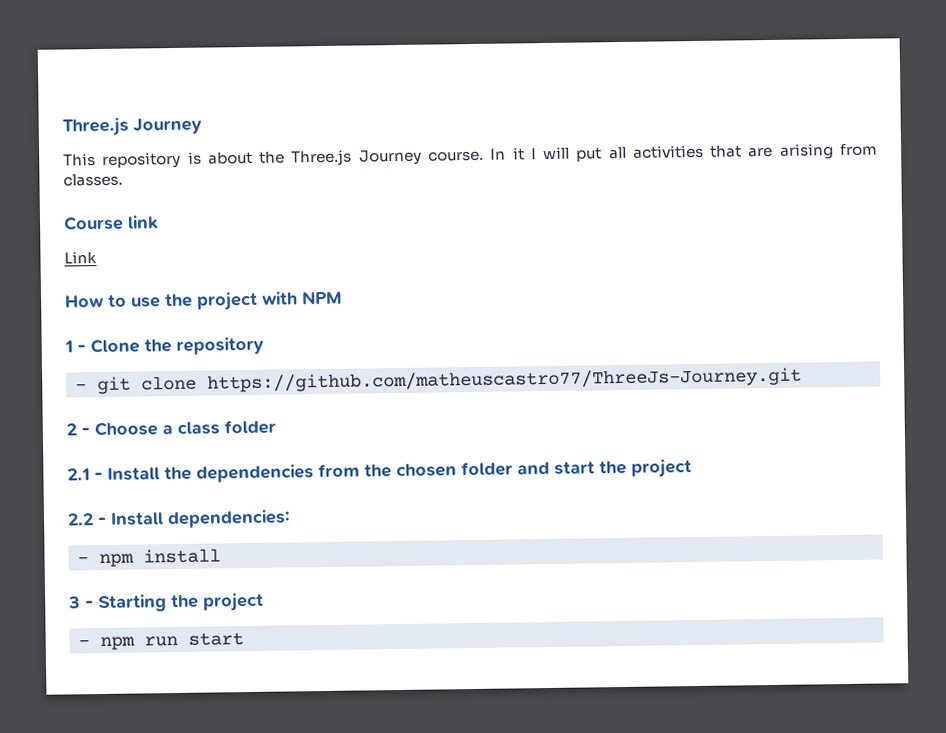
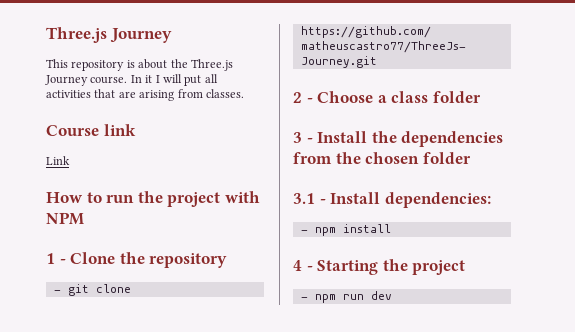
- How to use the project with NPM
+ How to run the project with NPM
- 2.1 - Install the dependencies from the chosen folder and start the project
- 2.2 - Install dependencies:
+ 3 - Install the dependencies from the chosen folder
+ 3.1 - Install dependencies:
- 3 - Starting the project
+ 4 - Starting the project
- - npm run start
+ - npm run dev

